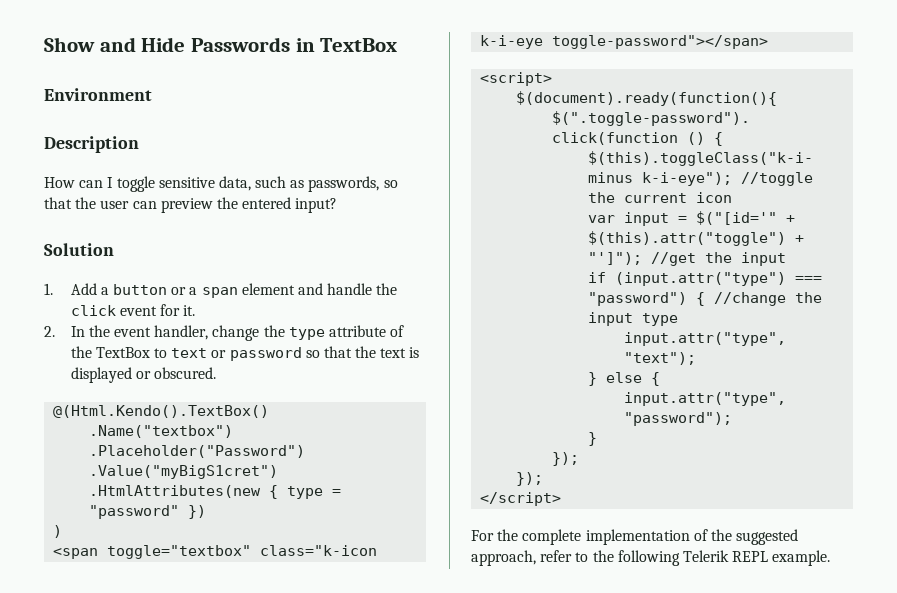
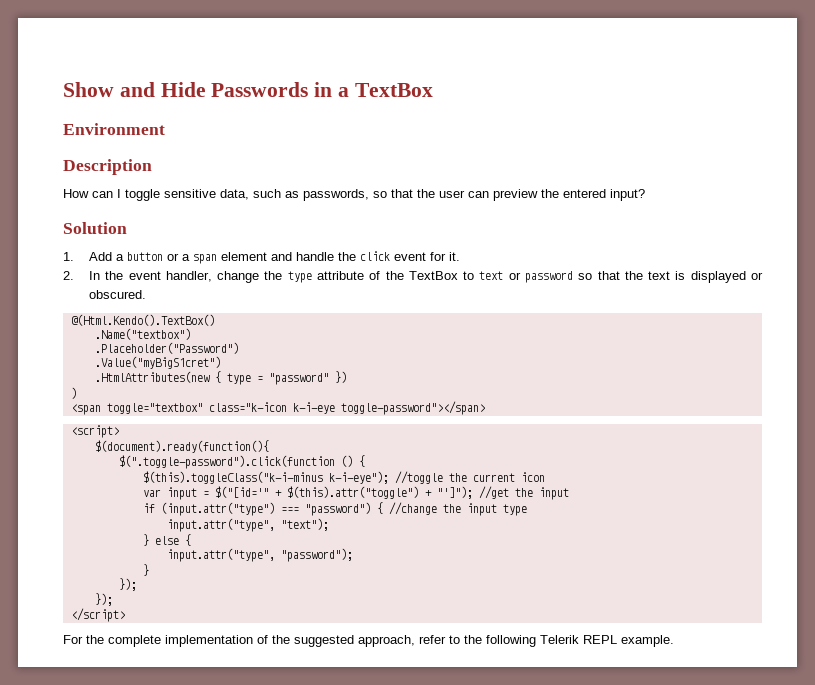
- Show and Hide Passwords in TextBox
+ Show and Hide Passwords in a TextBox

